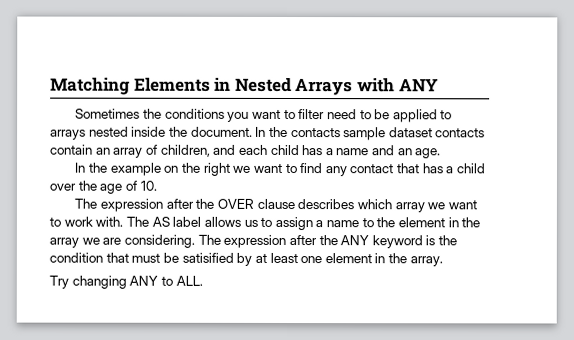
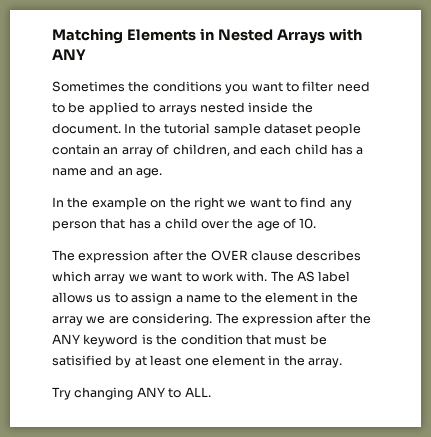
- In the contacts sample dataset contacts contain an array of children, and each child has a name and an age.
+ In the tutorial sample dataset people contain an array of children, and each child has a name and an age.
- In the example on the right we want to find any contact that has a child over the age of 10.
+ In the example on the right we want to find any person that has a child over the age of 10.

